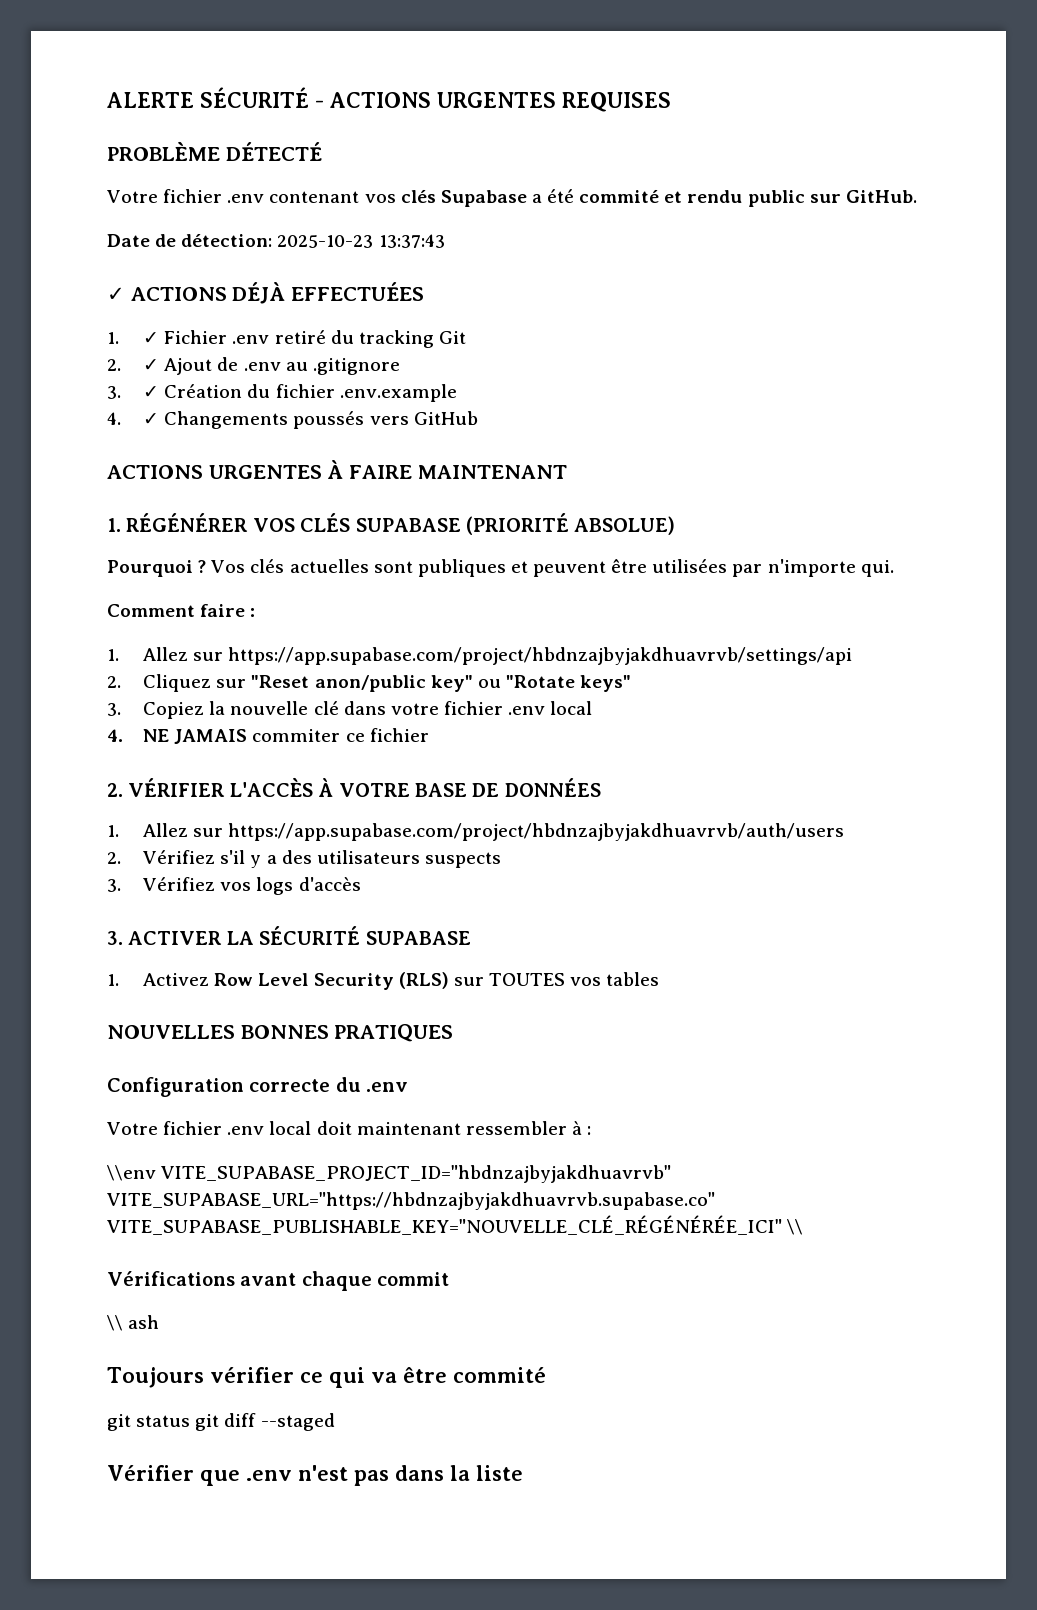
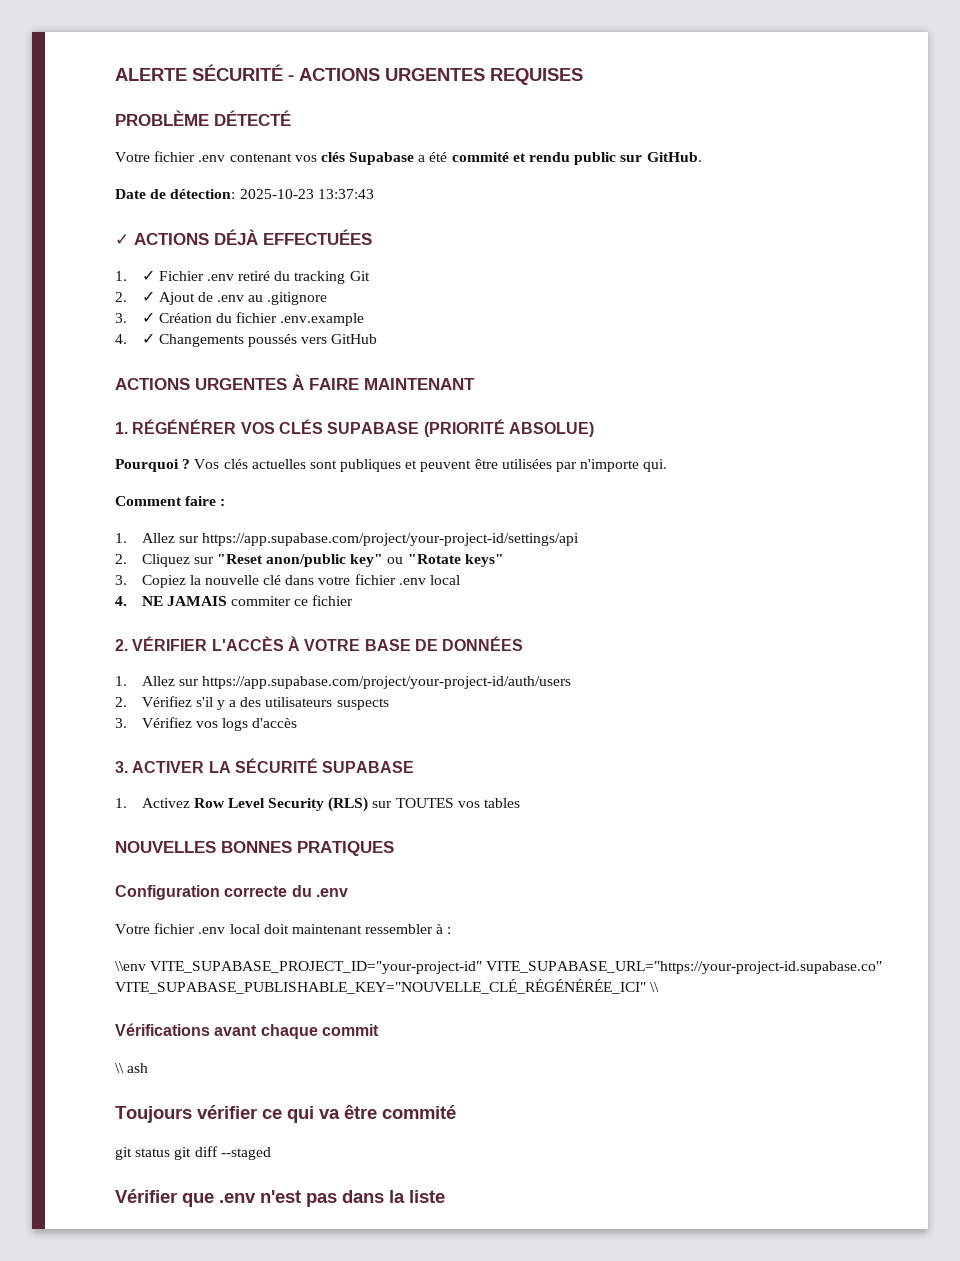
- 1. Allez sur https://app.supabase.com/project/hbdnzajbyjakdhuavrvb/settings/api
+ 1. Allez sur https://app.supabase.com/project/your-project-id/settings/api
- 1. Allez sur https://app.supabase.com/project/hbdnzajbyjakdhuavrvb/auth/users
+ 1. Allez sur https://app.supabase.com/project/your-project-id/auth/users
- \\env VITE_SUPABASE_PROJECT_ID="hbdnzajbyjakdhuavrvb" VITE_SUPABASE_URL="https://hbdnzajbyjakdhuavrvb.supabase.co" VITE_SUPABASE_PUBLISHABLE_KEY="NOUVELLE_CLÉ_RÉGÉNÉRÉE_ICI" \\
+ \\env VITE_SUPABASE_PROJECT_ID="your-project-id" VITE_SUPABASE_URL="https://your-project-id.supabase.co" VITE_SUPABASE_PUBLISHABLE_KEY="NOUVELLE_CLÉ_RÉGÉNÉRÉE_ICI" \\

